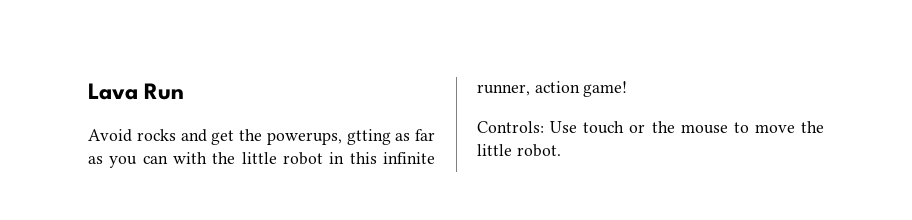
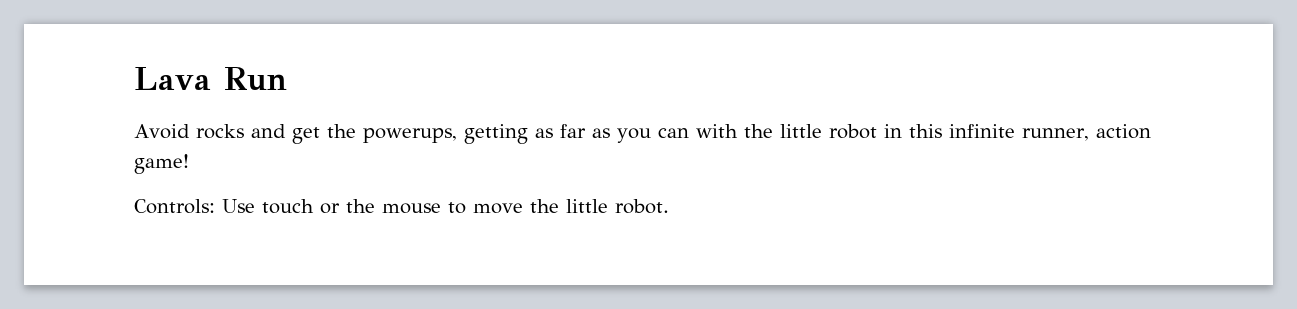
- Avoid rocks and get the powerups, gtting as far as you can with the little robot in this infinite runner, action game!
+ Avoid rocks and get the powerups, getting as far as you can with the little robot in this infinite runner, action game!

